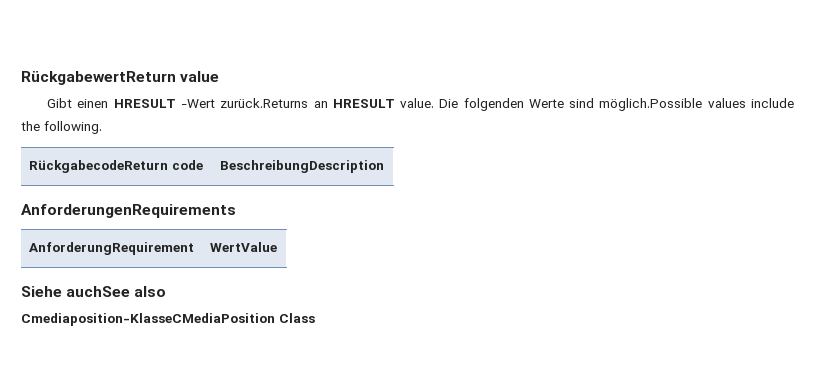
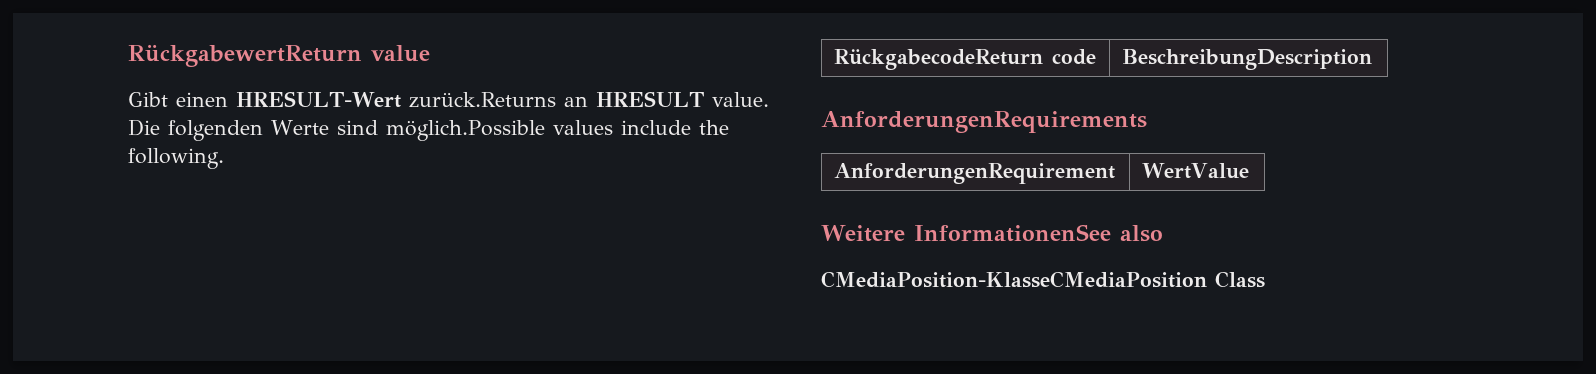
- Gibt einen HRESULT -Wert zurück.Returns an HRESULT value.
+ Gibt einen HRESULT-Wert zurück.Returns an HRESULT value.
- AnforderungRequirement | WertValue
+ AnforderungenRequirement | WertValue
- Siehe auchSee also
+ Weitere InformationenSee also
- Cmediaposition-KlasseCMediaPosition Class
+ CMediaPosition-KlasseCMediaPosition Class

